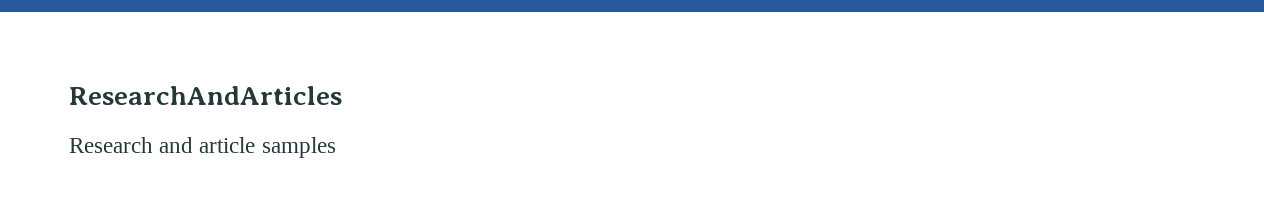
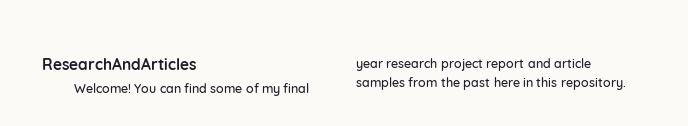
- Research and article samples
+ Welcome! You can find some of my final year research project report and article samples from the past here in this repository.

